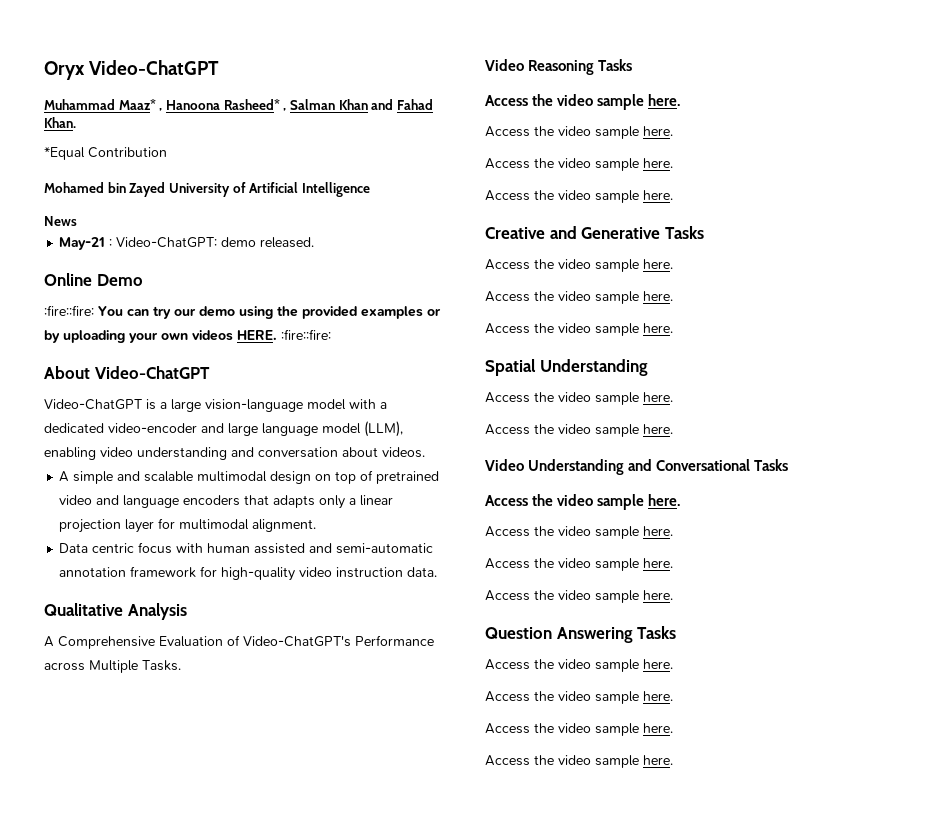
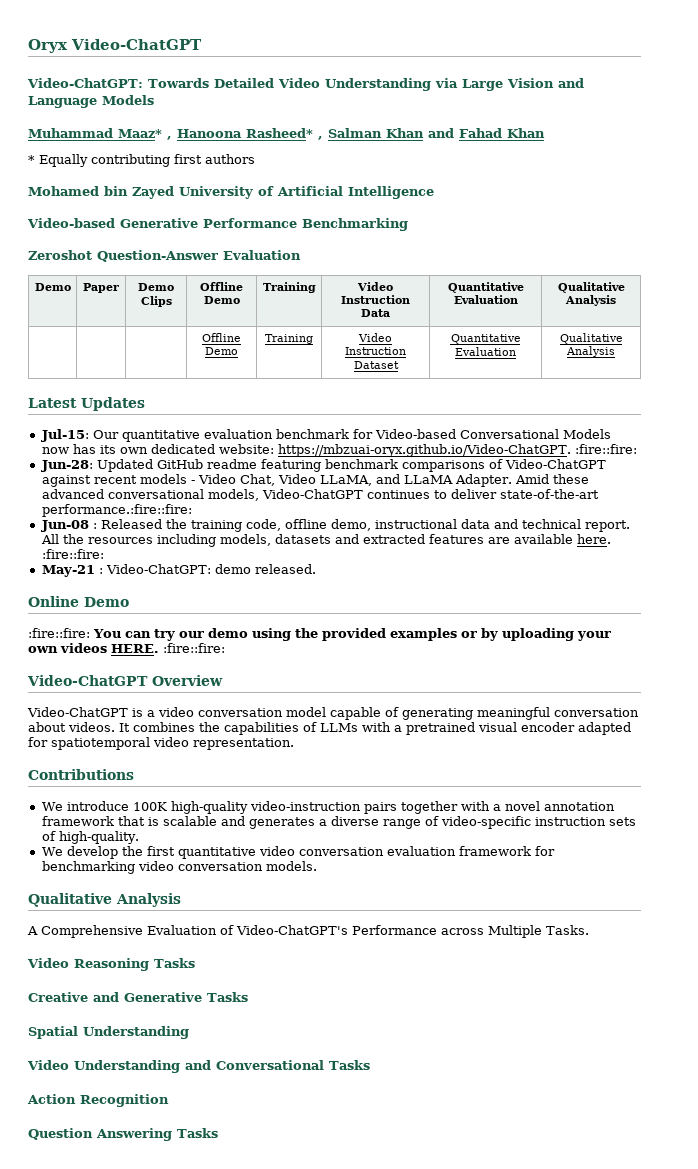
+ Video-ChatGPT: Towards Detailed Video Understanding via Large Vision and Language Models
- Muhammad Maaz* , Hanoona Rasheed* , Salman Khan and Fahad Khan.
- *Equal Contribution
+ Muhammad Maaz* , Hanoona Rasheed* , Salman Khan and Fahad Khan
+ * Equally contributing first authors
- News
+ Video-based Generative Performance Benchmarking
+ Zeroshot Question-Answer Evaluation
+ Demo | Paper | Demo Clips | Offline Demo | Training | Video Instruction Data | Quantitative Evaluation | Qualitative Analysis
+ | | | Offline Demo | Training | Video Instruction Dataset | Quantitative Evaluation | Qualitative Analysis
+ Latest Updates
+ Jul-15: Our quantitative evaluation benchmark for Video-based Conversational Models now has its own dedicated website: https://mbzuai-oryx.github.io/Video-ChatGPT. :fire::fire:
+ Jun-28: Updated GitHub readme featuring benchmark comparisons of Video-ChatGPT against recent models - Video Chat, Video LLaMA, and LLaMA Adapter. Amid these advanced conversational models, Video-ChatGPT continues to deliver state-of-the-art performance.:fire::fire:
+ Jun-08 : Released the training code, offline demo, instructional data and technical report. All the resources including models, datasets and extracted features are available here. :fire::fire:
- About Video-ChatGPT
+ Video-ChatGPT Overview
- Video-ChatGPT is a large vision-language model with a dedicated video-encoder and large language model (LLM), enabling video understanding and conversation about videos.
- A simple and scalable multimodal design on top of pretrained video and language encoders that adapts only a linear projection layer for multimodal alignment.
- Data centric focus with human assisted and semi-automatic annotation framework for high-quality video instruction data.
+ Video-ChatGPT is a video conversation model capable of generating meaningful conversation about videos. It combines the capabilities of LLMs with a pretrained visual encoder adapted for spatiotemporal video representation.
+ Contributions
+ We introduce 100K high-quality video-instruction pairs together with a novel annotation framework that is scalable and generates a diverse range of video-specific instruction sets of high-quality.
+ We develop the first quantitative video conversation evaluation framework for benchmarking video conversation models.
  Video Reasoning Tasks
- Access the video sample here.
- Access the video sample here.
- Access the video sample here.
- Access the video sample here.
  Creative and Generative Tasks
- Access the video sample here.
- Access the video sample here.
- Access the video sample here.
  Spatial Understanding
- Access the video sample here.
- Access the video sample here.
  Video Understanding and Conversational Tasks
- Access the video sample here.
- Access the video sample here.
- Access the video sample here.
- Access the video sample here.
+ Action Recognition
  Question Answering Tasks
- Access the video sample here.
- Access the video sample here.
- Access the video sample here.
- Access the video sample here.

